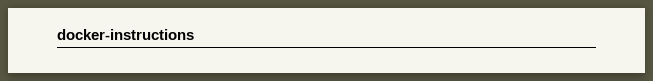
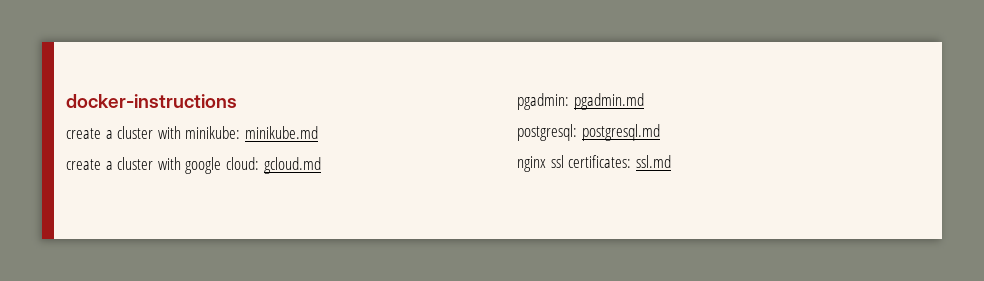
+ create a cluster with minikube: minikube.md
+ create a cluster with google cloud: gcloud.md
+ pgadmin: pgadmin.md
+ postgresql: postgresql.md
+ nginx ssl certificates: ssl.md

